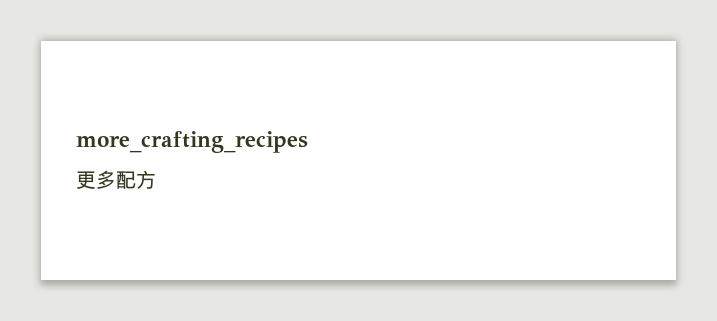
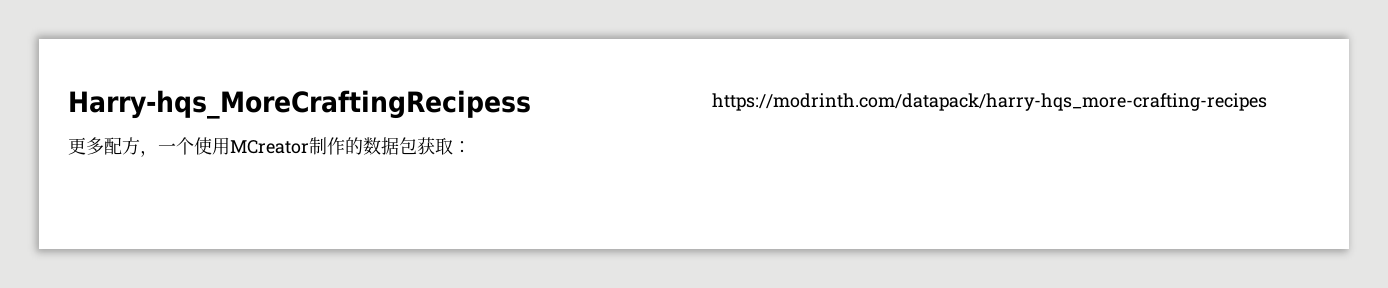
- more_crafting_recipes
+ Harry-hqs_MoreCraftingRecipess
- 更多配方
+ 更多配方，一个使用MCreator制作的数据包获取：https://modrinth.com/datapack/harry-hqs_more-crafting-recipes

